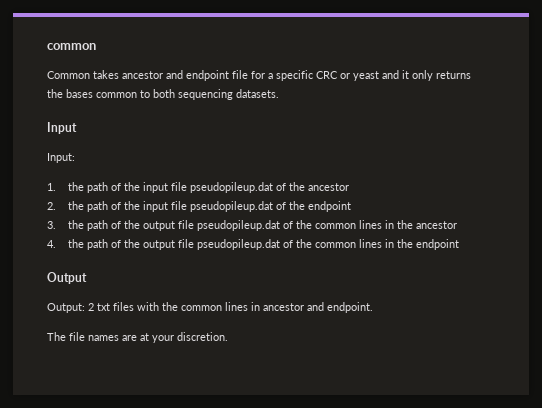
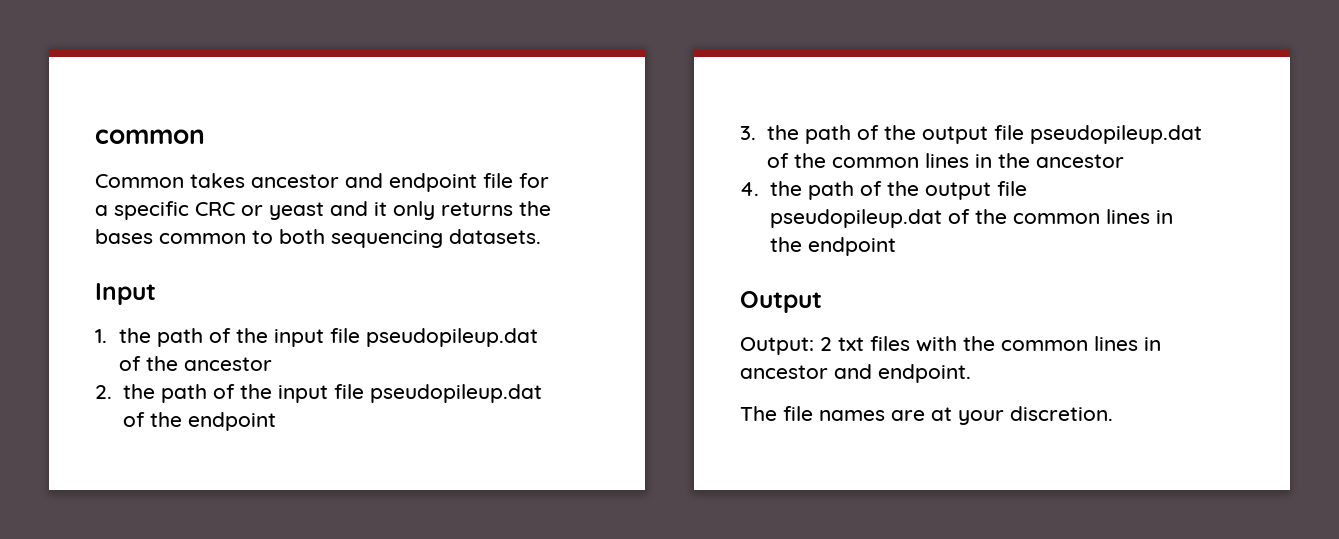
- Input:

